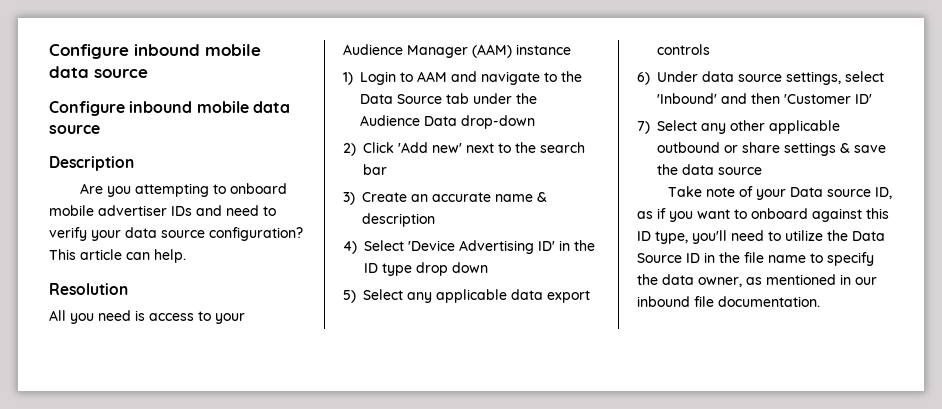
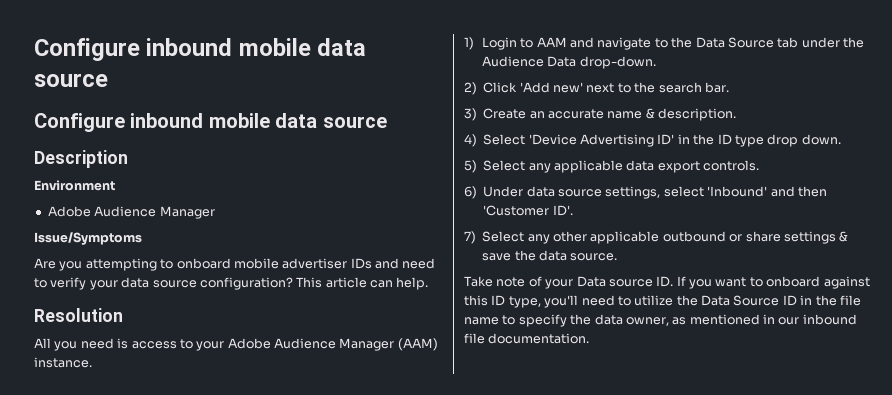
+ Environment
+ Adobe Audience Manager
+ Issue/Symptoms
- All you need is access to your Audience Manager (AAM) instance
+ All you need is access to your Adobe Audience Manager (AAM) instance.
- 1) Login to AAM and navigate to the Data Source tab under the Audience Data drop-down
+ 1) Login to AAM and navigate to the Data Source tab under the Audience Data drop-down.
- 2) Click 'Add new' next to the search bar
+ 2) Click 'Add new' next to the search bar.
- 3) Create an accurate name & description
+ 3) Create an accurate name & description.
- 4) Select 'Device Advertising ID' in the ID type drop down
+ 4) Select 'Device Advertising ID' in the ID type drop down.
- 5) Select any applicable data export controls
+ 5) Select any applicable data export controls.
- 6) Under data source settings, select 'Inbound' and then 'Customer ID'
+ 6) Under data source settings, select 'Inbound' and then 'Customer ID'.
- 7) Select any other applicable outbound or share settings & save the data source
+ 7) Select any other applicable outbound or share settings & save the data source.
- Take note of your Data source ID, as if you want to onboard against this ID type, you'll need to utilize the Data Source ID in the file name to specify the data owner, as mentioned in our inbound file documentation.
+ Take note of your Data source ID. If you want to onboard against this ID type, you'll need to utilize the Data Source ID in the file name to specify the data owner, as mentioned in our inbound file documentation.

